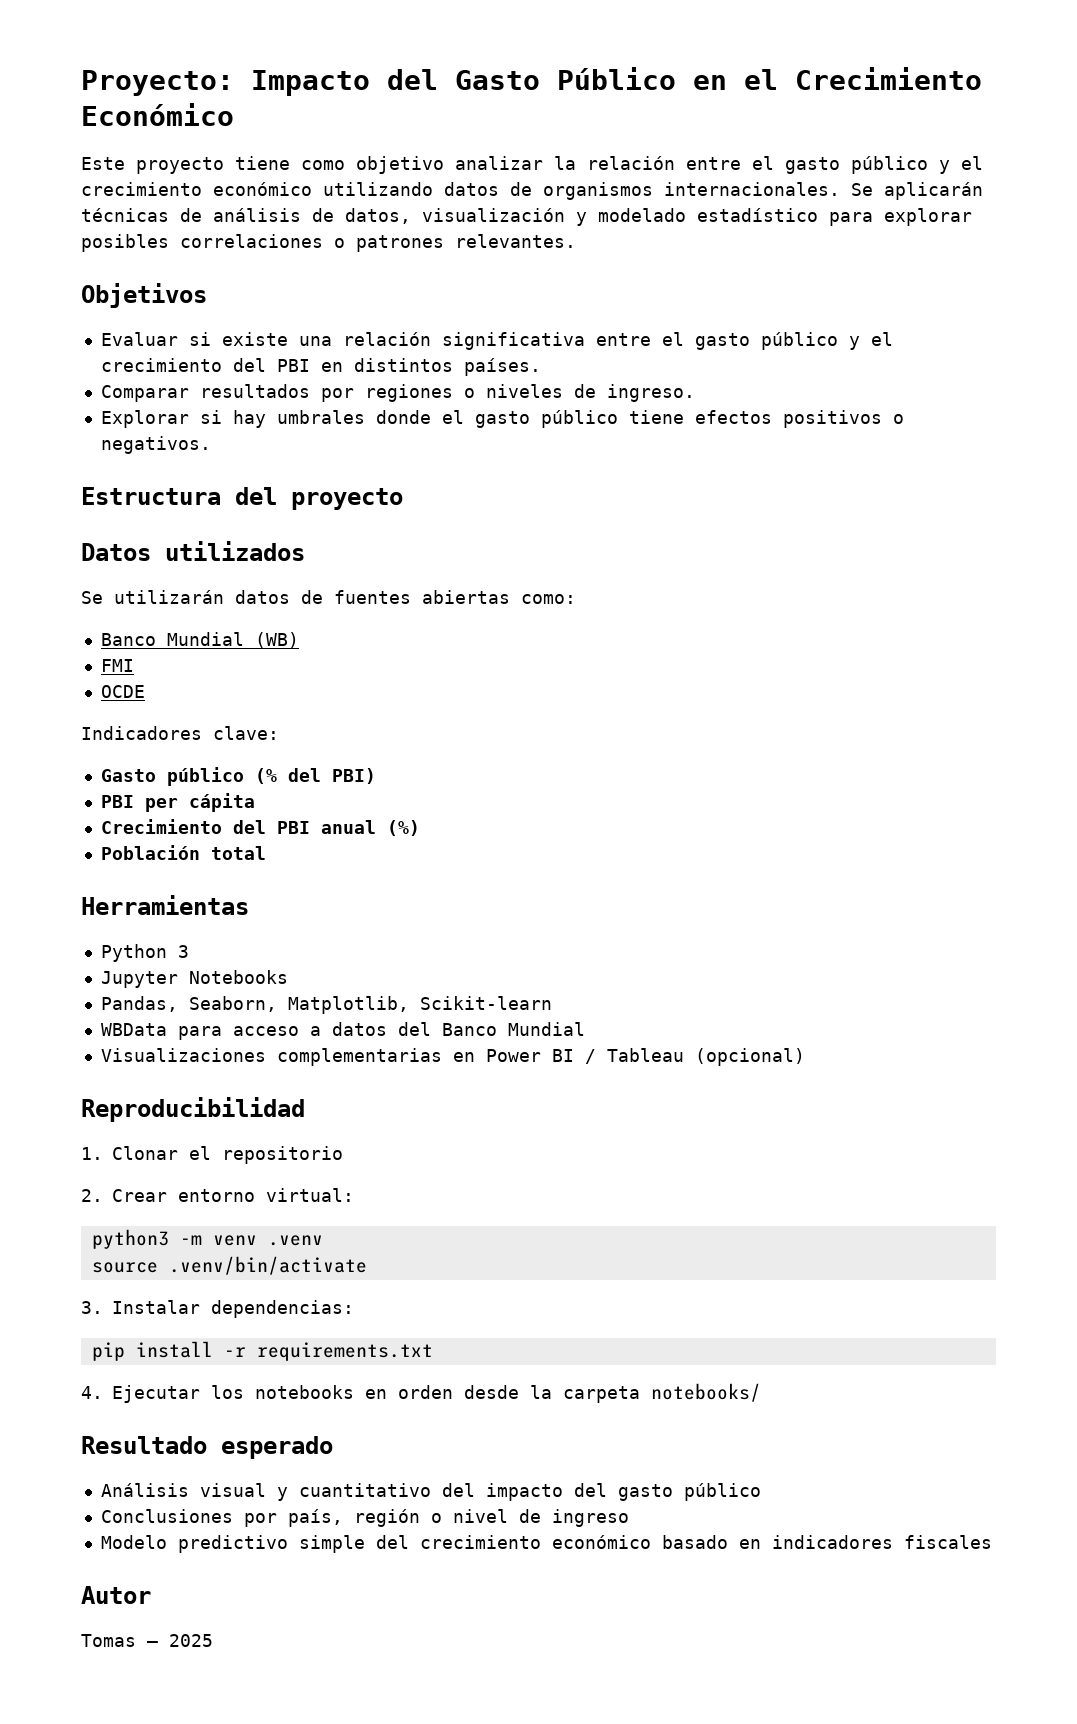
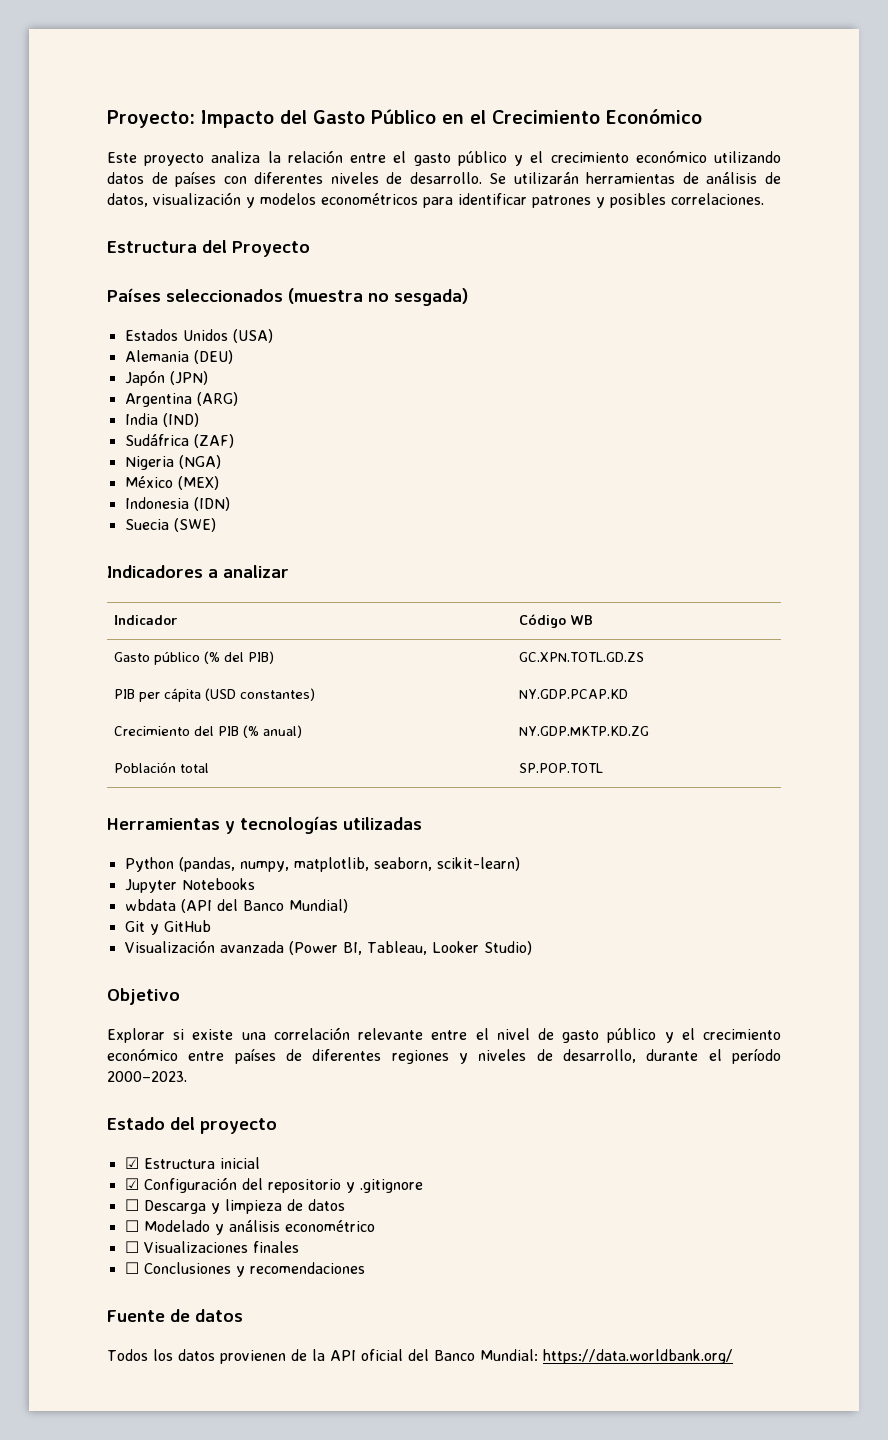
- Este proyecto tiene como objetivo analizar la relación entre el gasto público y el crecimiento económico utilizando datos de organismos internacionales. Se aplicarán técnicas de análisis de datos, visualización y modelado estadístico para explorar posibles correlaciones o patrones relevantes.
- Objetivos
- Evaluar si existe una relación significativa entre el gasto público y el crecimiento del PBI en distintos países.
- Comparar resultados por regiones o niveles de ingreso.
- Explorar si hay umbrales donde el gasto público tiene efectos positivos o negativos.
- Estructura del proyecto
- Datos utilizados
- Se utilizarán datos de fuentes abiertas como:
- Banco Mundial (WB)
- FMI
- OCDE
- Indicadores clave:
- Gasto público (% del PBI)
- PBI per cápita
- Crecimiento del PBI anual (%)
- Población total
- Herramientas
- Python 3
+ Este proyecto analiza la relación entre el gasto público y el crecimiento económico utilizando datos de países con diferentes niveles de desarrollo. Se utilizarán herramientas de análisis de datos, visualización y modelos econométricos para identificar patrones y posibles correlaciones.
+ Estructura del Proyecto
+ Países seleccionados (muestra no sesgada)
+ Estados Unidos (USA)
+ Alemania (DEU)
+ Japón (JPN)
+ Argentina (ARG)
+ India (IND)
+ Sudáfrica (ZAF)
+ Nigeria (NGA)
+ México (MEX)
+ Indonesia (IDN)
+ Suecia (SWE)
+ Indicadores a analizar
+ Indicador | Código WB
+ Gasto público (% del PIB) | GC.XPN.TOTL.GD.ZS
+ PIB per cápita (USD constantes) | NY.GDP.PCAP.KD
+ Crecimiento del PIB (% anual) | NY.GDP.MKTP.KD.ZG
+ Población total | SP.POP.TOTL
+ Herramientas y tecnologías utilizadas
+ Python (pandas, numpy, matplotlib, seaborn, scikit-learn)
  Jupyter Notebooks
- Pandas, Seaborn, Matplotlib, Scikit-learn
- WBData para acceso a datos del Banco Mundial
- Visualizaciones complementarias en Power BI / Tableau (opcional)
- Reproducibilidad
- 1. Clonar el repositorio
- 2. Crear entorno virtual:
- python3 -m venv .venv
- source .venv/bin/activate
- 3. Instalar dependencias:
- pip install -r requirements.txt
- 4. Ejecutar los notebooks en orden desde la carpeta notebooks/
- Resultado esperado
- Análisis visual y cuantitativo del impacto del gasto público
- Conclusiones por país, región o nivel de ingreso
- Modelo predictivo simple del crecimiento económico basado en indicadores fiscales
- Autor
- Tomas — 2025
+ wbdata (API del Banco Mundial)
+ Git y GitHub
+ Visualización avanzada (Power BI, Tableau, Looker Studio)
+ Objetivo
+ Explorar si existe una correlación relevante entre el nivel de gasto público y el crecimiento económico entre países de diferentes regiones y niveles de desarrollo, durante el período 2000–2023.
+ Estado del proyecto
+ ☑ Estructura inicial
+ ☑ Configuración del repositorio y .gitignore
+ ☐ Descarga y limpieza de datos
+ ☐ Modelado y análisis econométrico
+ ☐ Visualizaciones finales
+ ☐ Conclusiones y recomendaciones
+ Fuente de datos
+ Todos los datos provienen de la API oficial del Banco Mundial: https://data.worldbank.org/

